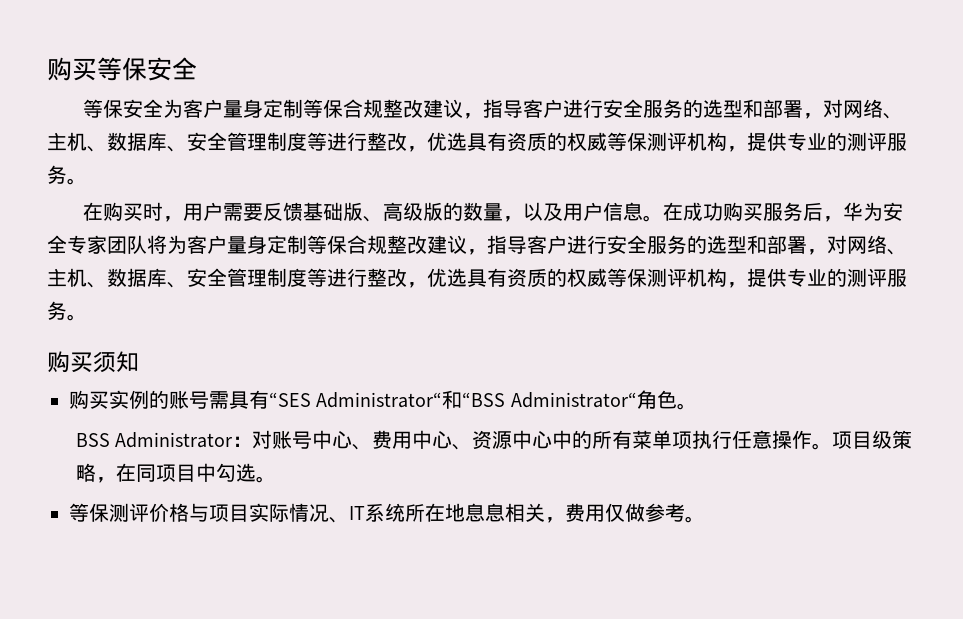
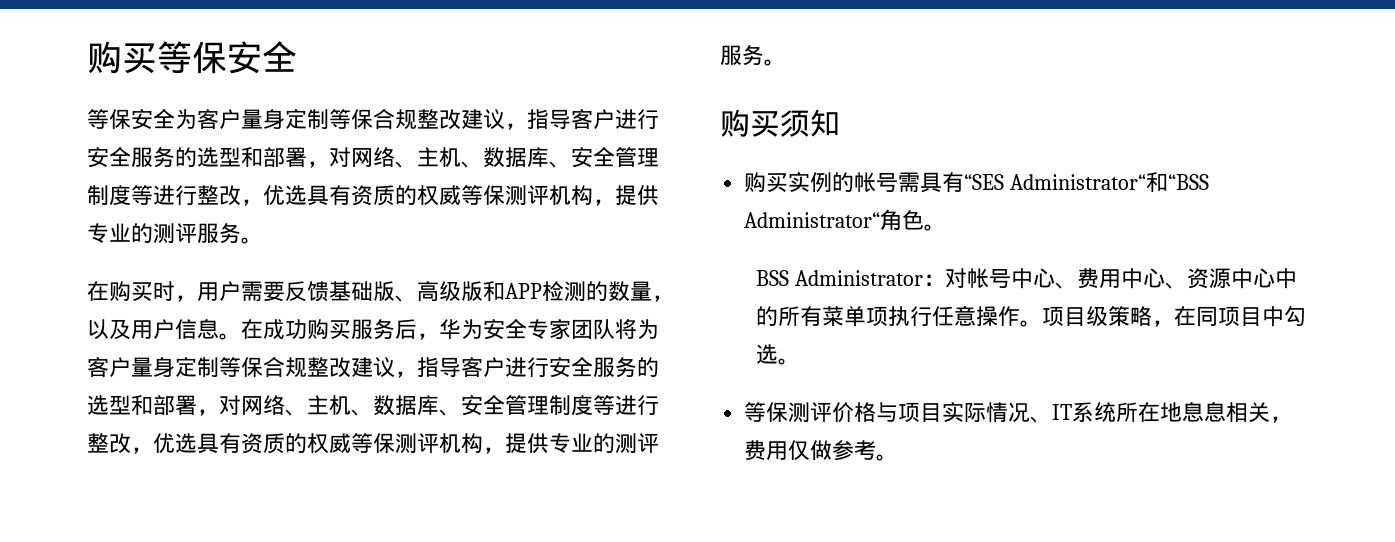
- 在购买时，用户需要反馈基础版、高级版的数量，以及用户信息。
+ 在购买时，用户需要反馈基础版、高级版和APP检测的数量，以及用户信息。
- 购买实例的账号需具有“SES Administrator“和“BSS Administrator“角色。
+ 购买实例的帐号需具有“SES Administrator“和“BSS Administrator“角色。
- BSS Administrator：对账号中心、费用中心、资源中心中的所有菜单项执行任意操作。
+ BSS Administrator：对帐号中心、费用中心、资源中心中的所有菜单项执行任意操作。

